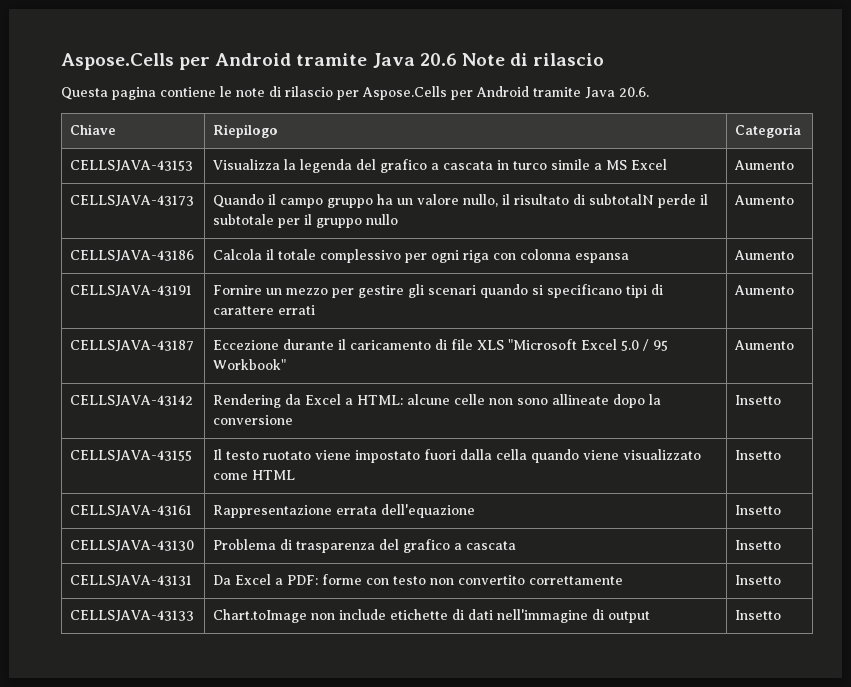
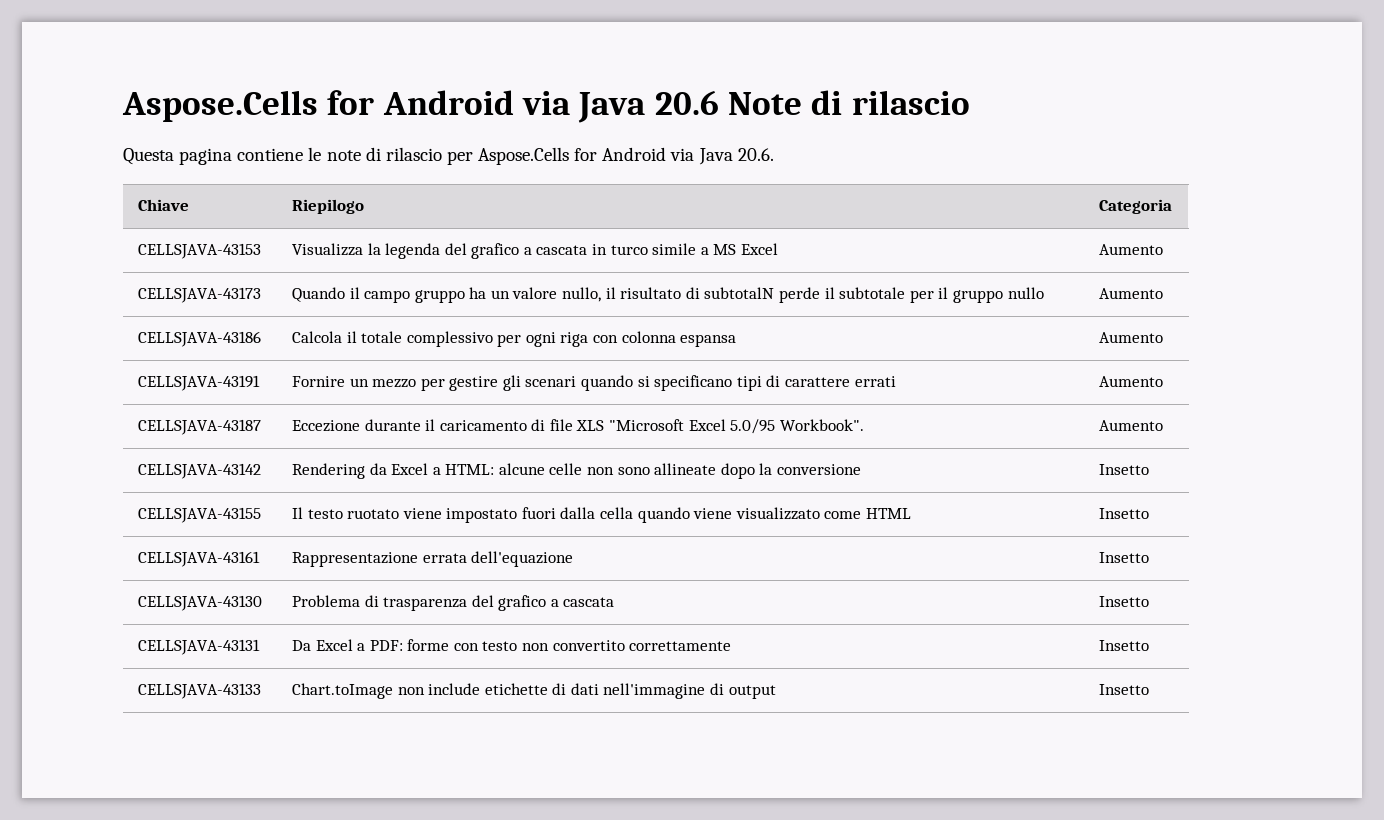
- Aspose.Cells per Android tramite Java 20.6 Note di rilascio
+ Aspose.Cells for Android via Java 20.6 Note di rilascio
- Questa pagina contiene le note di rilascio per Aspose.Cells per Android tramite Java 20.6.
+ Questa pagina contiene le note di rilascio per Aspose.Cells for Android via Java 20.6.
- CELLSJAVA-43187 | Eccezione durante il caricamento di file XLS "Microsoft Excel 5.0 / 95 Workbook" | Aumento
+ CELLSJAVA-43187 | Eccezione durante il caricamento di file XLS "Microsoft Excel 5.0/95 Workbook". | Aumento

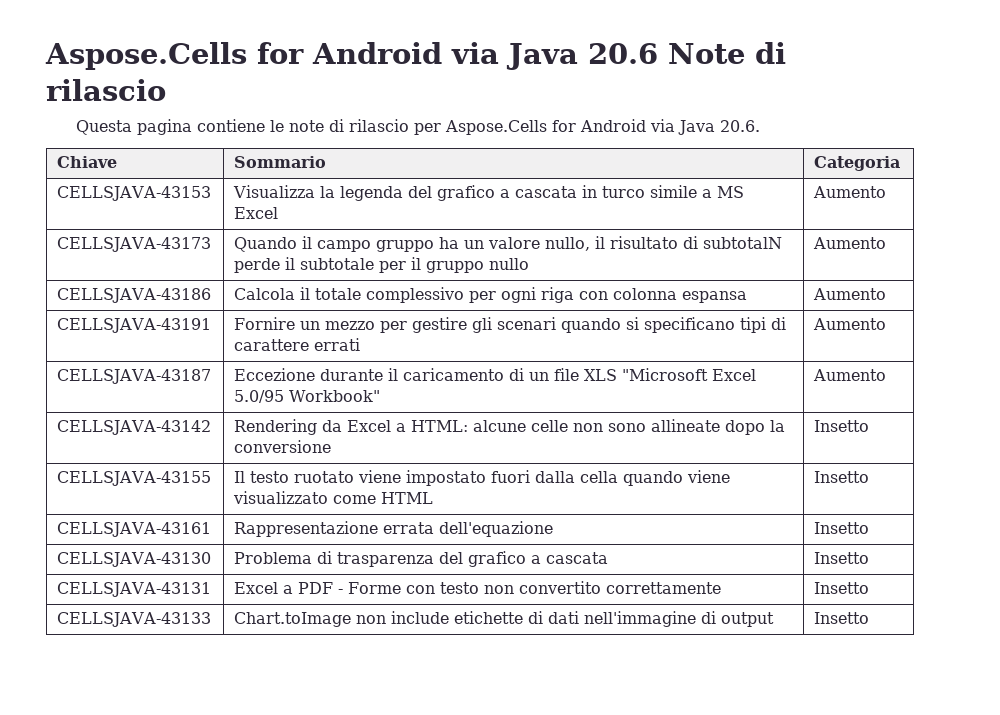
- Chiave | Riepilogo | Categoria
+ Chiave | Sommario | Categoria
- CELLSJAVA-43187 | Eccezione durante il caricamento di file XLS "Microsoft Excel 5.0/95 Workbook". | Aumento
+ CELLSJAVA-43187 | Eccezione durante il caricamento di un file XLS "Microsoft Excel 5.0/95 Workbook" | Aumento
- CELLSJAVA-43131 | Da Excel a PDF: forme con testo non convertito correttamente | Insetto
+ CELLSJAVA-43131 | Excel a PDF - Forme con testo non convertito correttamente | Insetto

